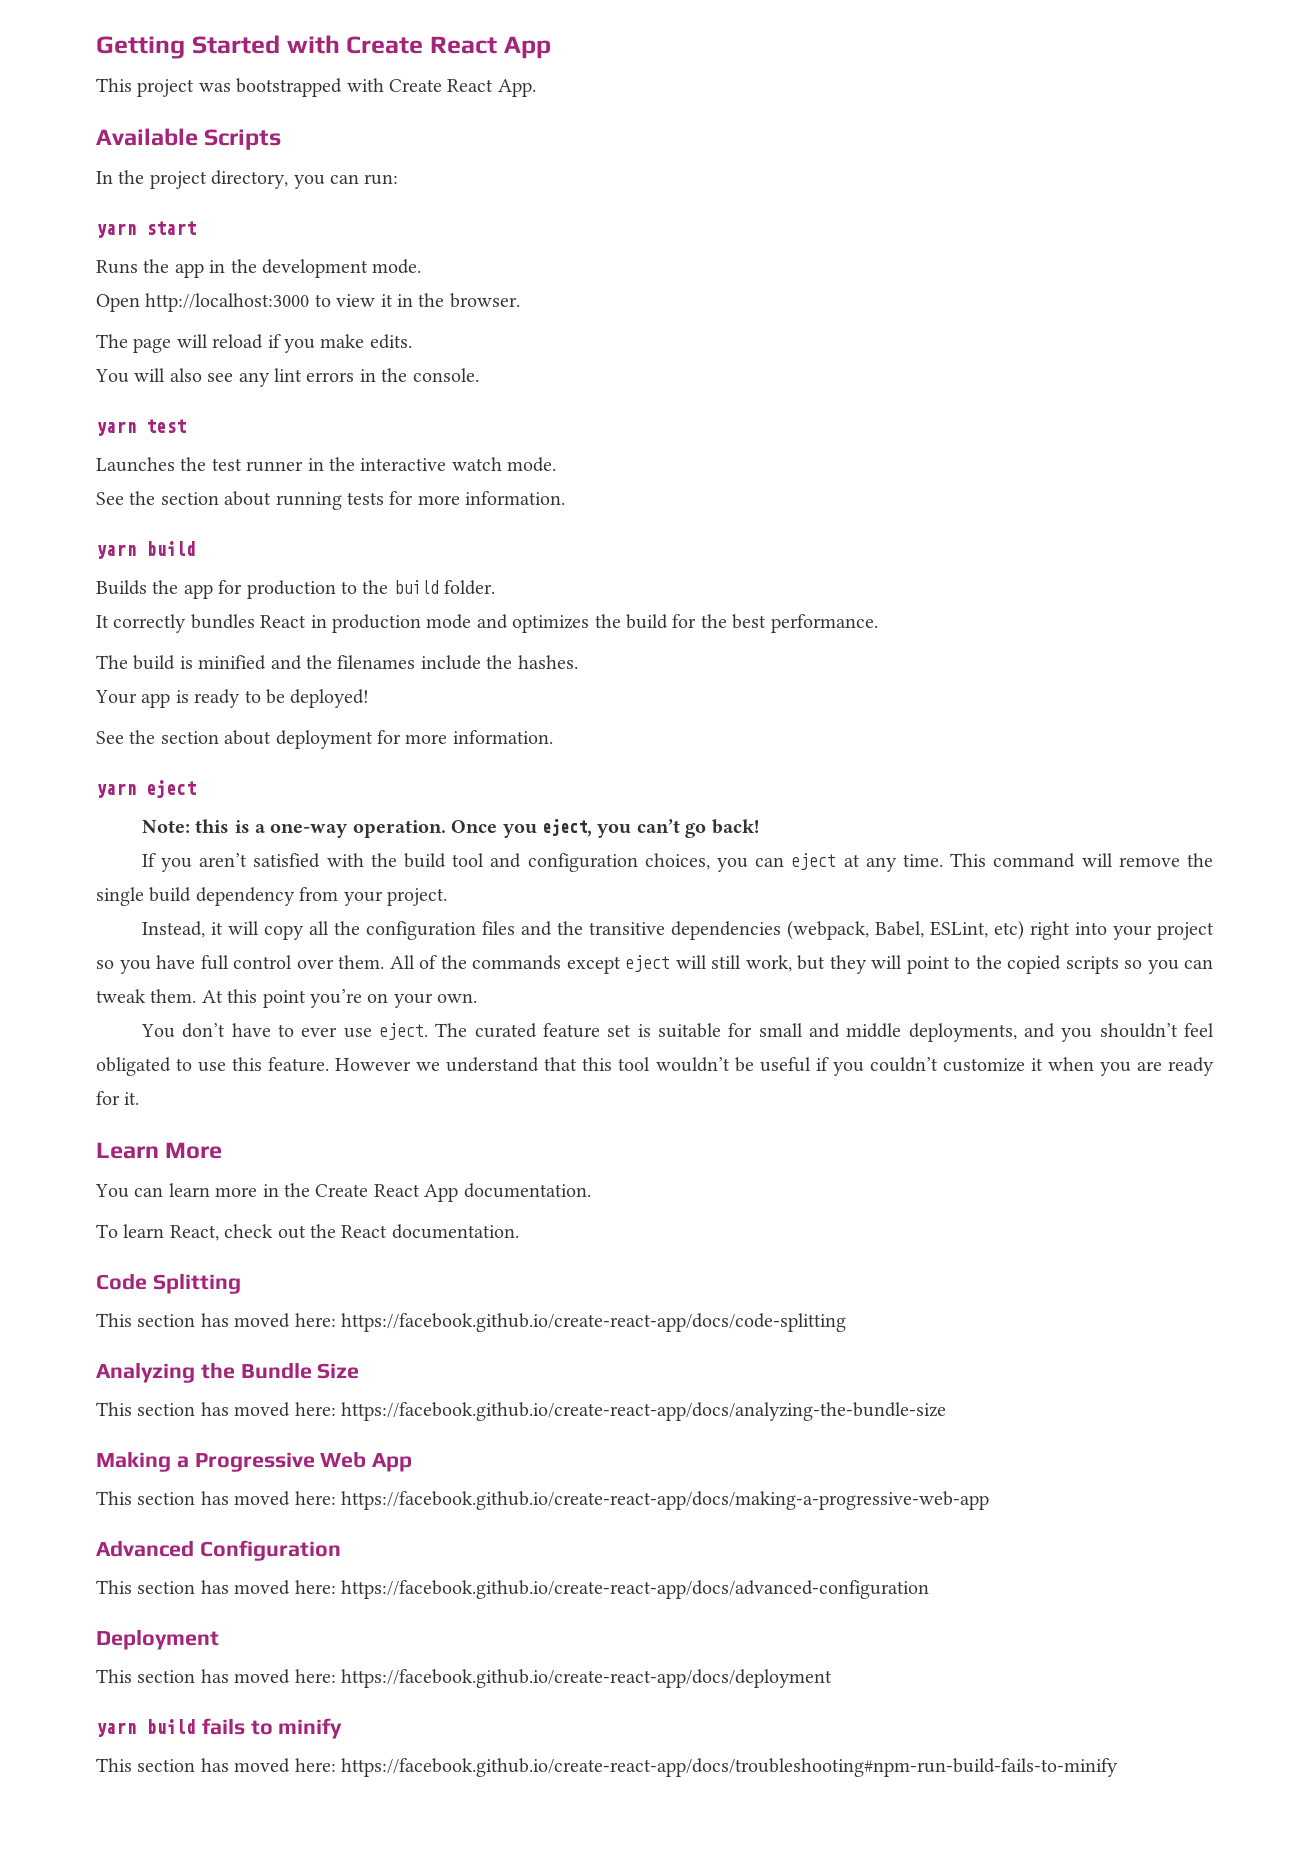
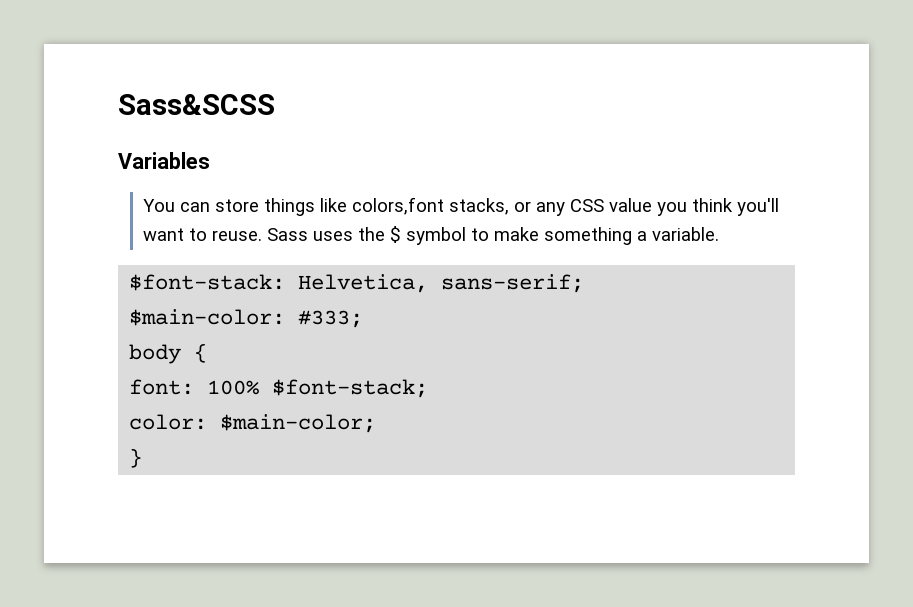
- Getting Started with Create React App
- This project was bootstrapped with Create React App.
- Available Scripts
- In the project directory, you can run:
- yarn start
- Runs the app in the development mode.
- Open http://localhost:3000 to view it in the browser.
- The page will reload if you make edits.
- You will also see any lint errors in the console.
- yarn test
- Launches the test runner in the interactive watch mode.
- See the section about running tests for more information.
- yarn build
- Builds the app for production to the build folder.
- It correctly bundles React in production mode and optimizes the build for the best performance.
- The build is minified and the filenames include the hashes.
- Your app is ready to be deployed!
- See the section about deployment for more information.
- yarn eject
- Note: this is a one-way operation. Once you eject, you can’t go back!
- If you aren’t satisfied with the build tool and configuration choices, you can eject at any time. This command will remove the single build dependency from your project.
- Instead, it will copy all the configuration files and the transitive dependencies (webpack, Babel, ESLint, etc) right into your project so you have full control over them. All of the commands except eject will still work, but they will point to the copied scripts so you can tweak them. At this point you’re on your own.
- You don’t have to ever use eject. The curated feature set is suitable for small and middle deployments, and you shouldn’t feel obligated to use this feature. However we understand that this tool wouldn’t be useful if you couldn’t customize it when you are ready for it.
- Learn More
- You can learn more in the Create React App documentation.
- To learn React, check out the React documentation.
- Code Splitting
- This section has moved here: https://facebook.github.io/create-react-app/docs/code-splitting
- Analyzing the Bundle Size
- This section has moved here: https://facebook.github.io/create-react-app/docs/analyzing-the-bundle-size
- Making a Progressive Web App
- This section has moved here: https://facebook.github.io/create-react-app/docs/making-a-progressive-web-app
- Advanced Configuration
- This section has moved here: https://facebook.github.io/create-react-app/docs/advanced-configuration
- Deployment
- This section has moved here: https://facebook.github.io/create-react-app/docs/deployment
- yarn build fails to minify
- This section has moved here: https://facebook.github.io/create-react-app/docs/troubleshooting#npm-run-build-fails-to-minify
+ Sass&SCSS
+ Variables
+ You can store things like colors,font stacks, or any CSS value you think you'll want to reuse. Sass uses the $ symbol to make something a variable.
+ $font-stack: Helvetica, sans-serif;
+ $main-color: #333;
+ body {
+ font: 100% $font-stack;
+ color: $main-color;
+ }

